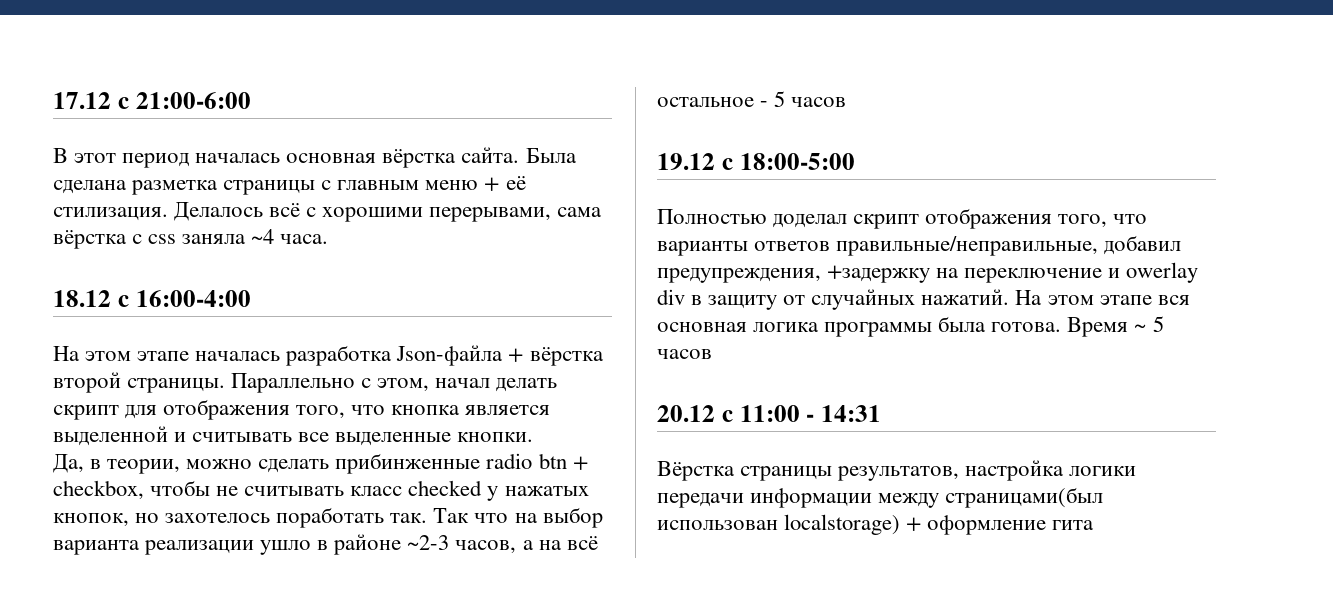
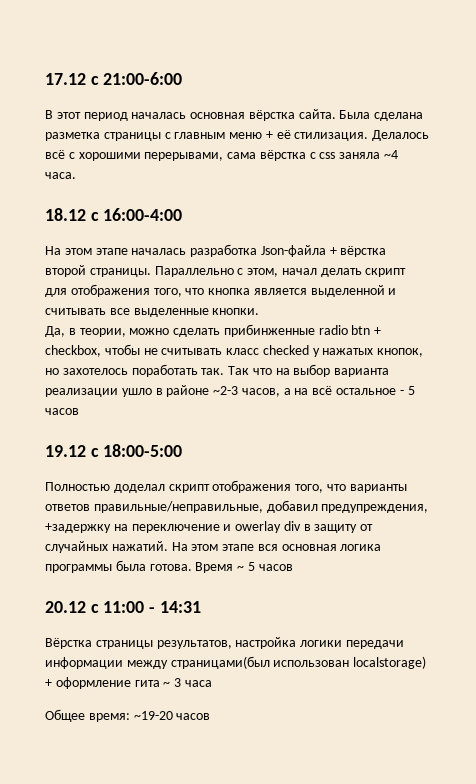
- Вёрстка страницы результатов, настройка логики передачи информации между страницами(был использован localstorage) + оформление гита
+ Вёрстка страницы результатов, настройка логики передачи информации между страницами(был использован localstorage) + оформление гита ~ 3 часа
+ Общее время: ~19-20 часов

